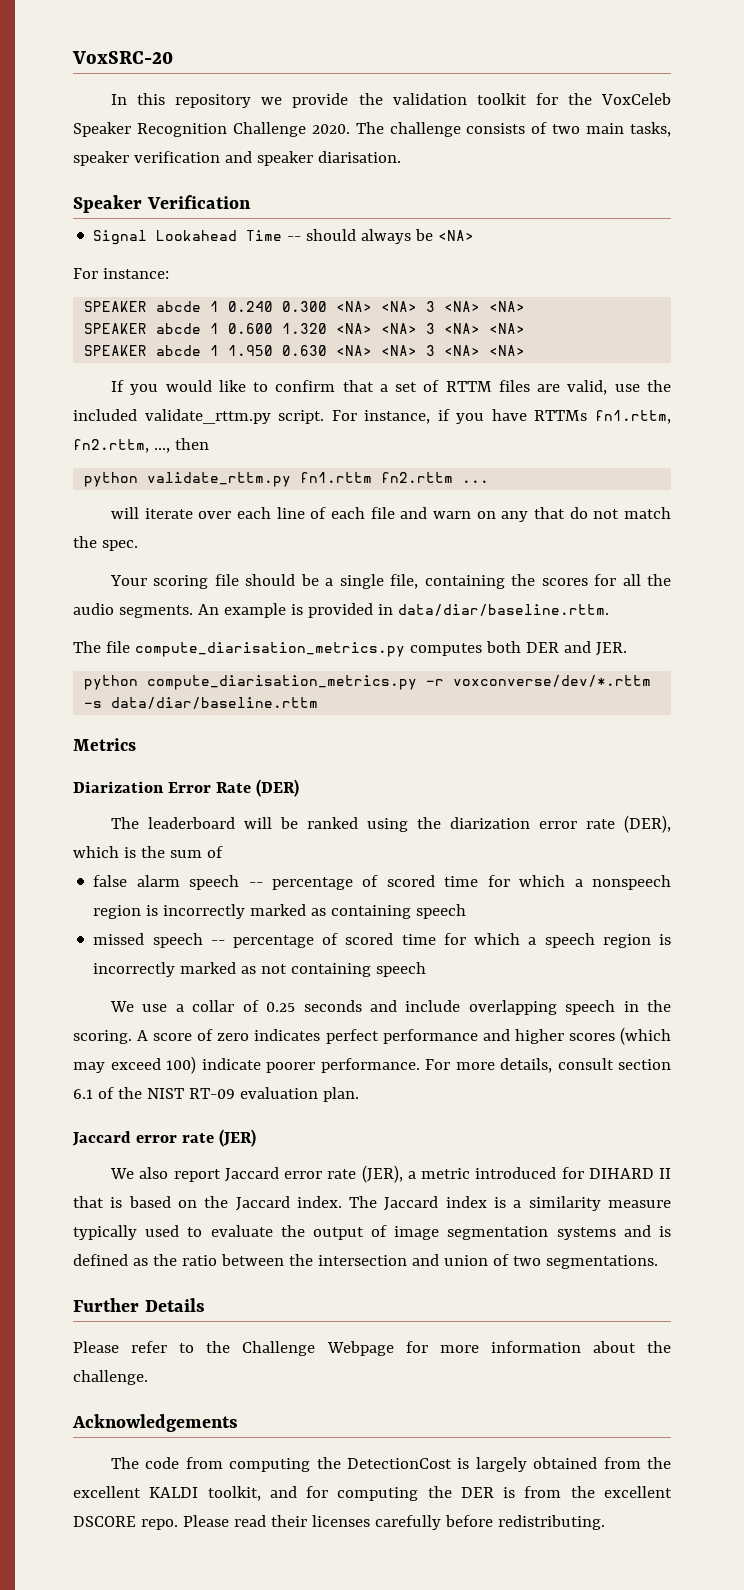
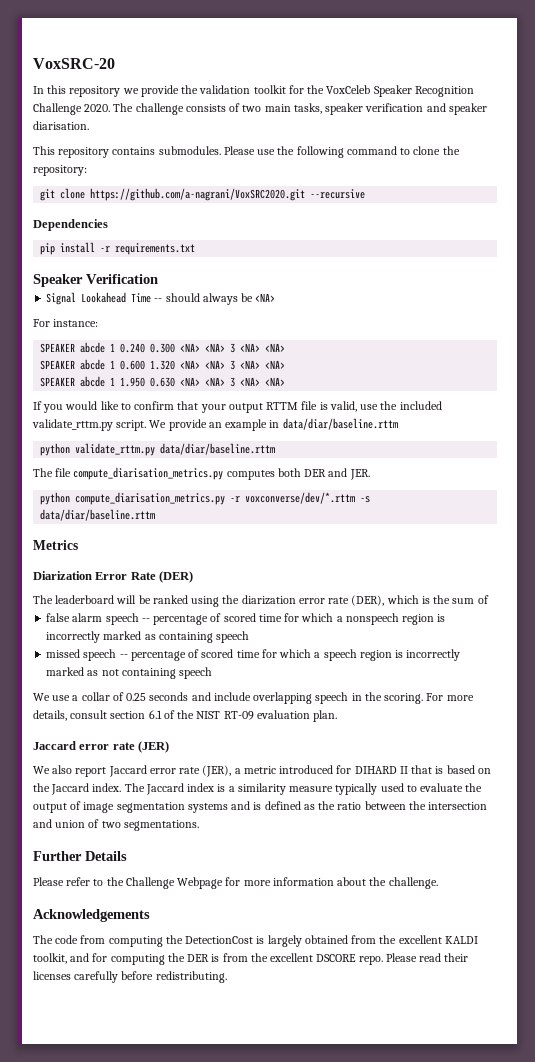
+ This repository contains submodules. Please use the following command to clone the repository:
+ git clone https://github.com/a-nagrani/VoxSRC2020.git --recursive
+ Dependencies
+ pip install -r requirements.txt
- If you would like to confirm that a set of RTTM files are valid, use the included validate_rttm.py script.
+ If you would like to confirm that your output RTTM file is valid, use the included validate_rttm.py script.
- For instance, if you have RTTMs fn1.rttm, fn2.rttm, ..., then
- python validate_rttm.py fn1.rttm fn2.rttm ...
- will iterate over each line of each file and warn on any that do not match the spec.
- Your scoring file should be a single file, containing the scores for all the audio segments. An example is provided in data/diar/baseline.rttm.
+ We provide an example in data/diar/baseline.rttm
+ python validate_rttm.py data/diar/baseline.rttm
- A score of zero indicates perfect performance and higher scores (which may exceed 100) indicate poorer performance.

